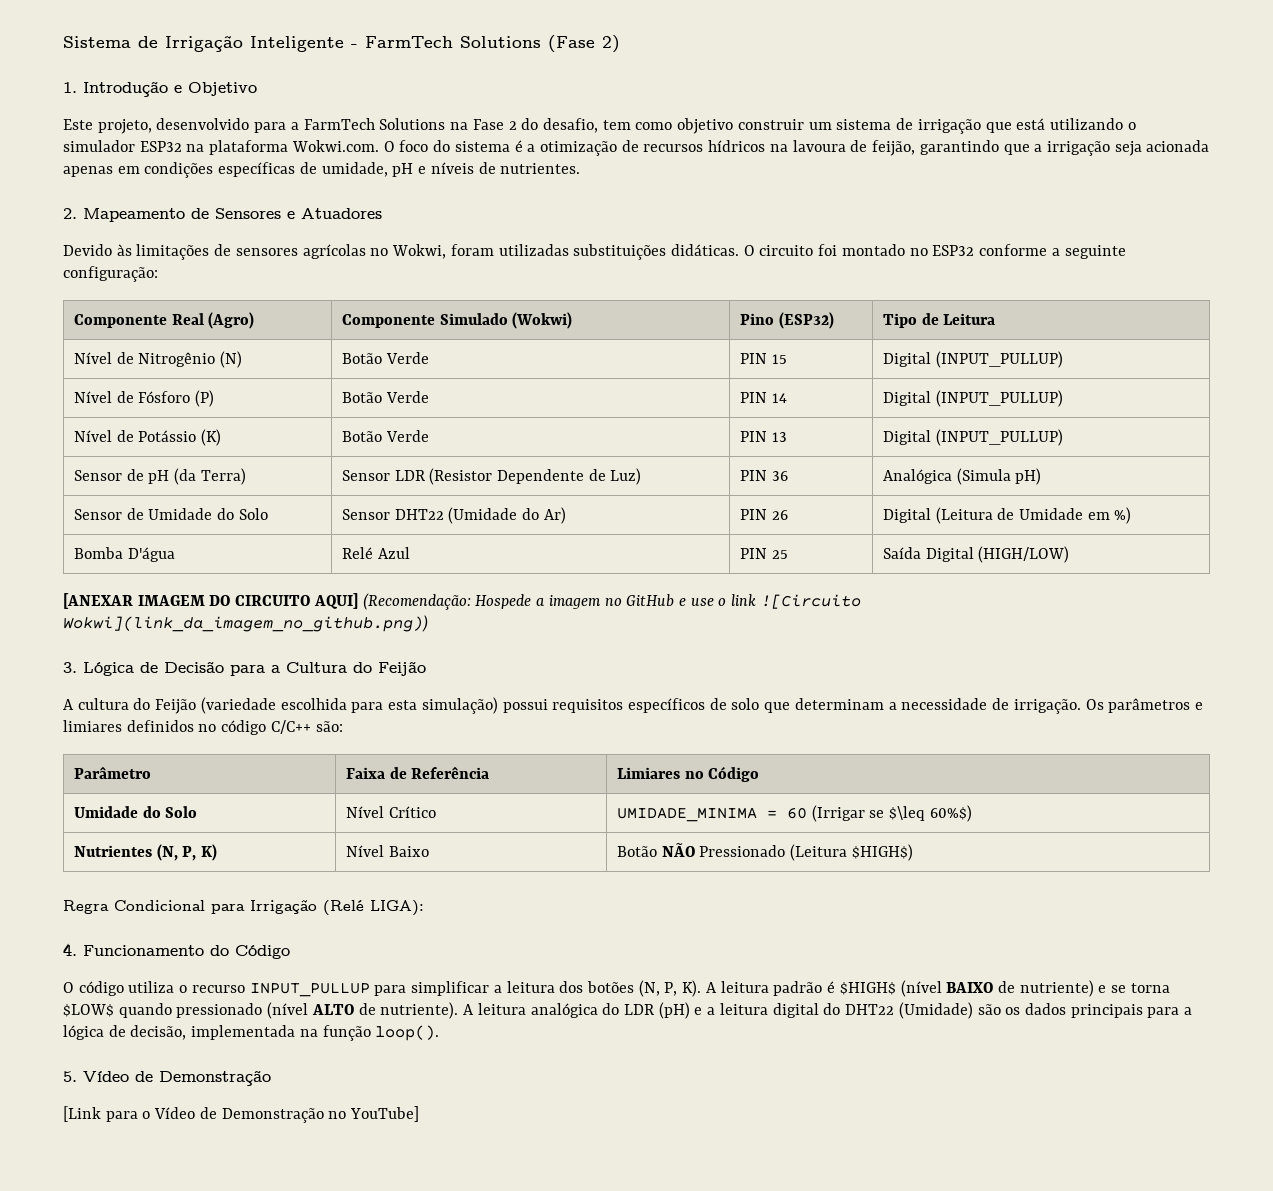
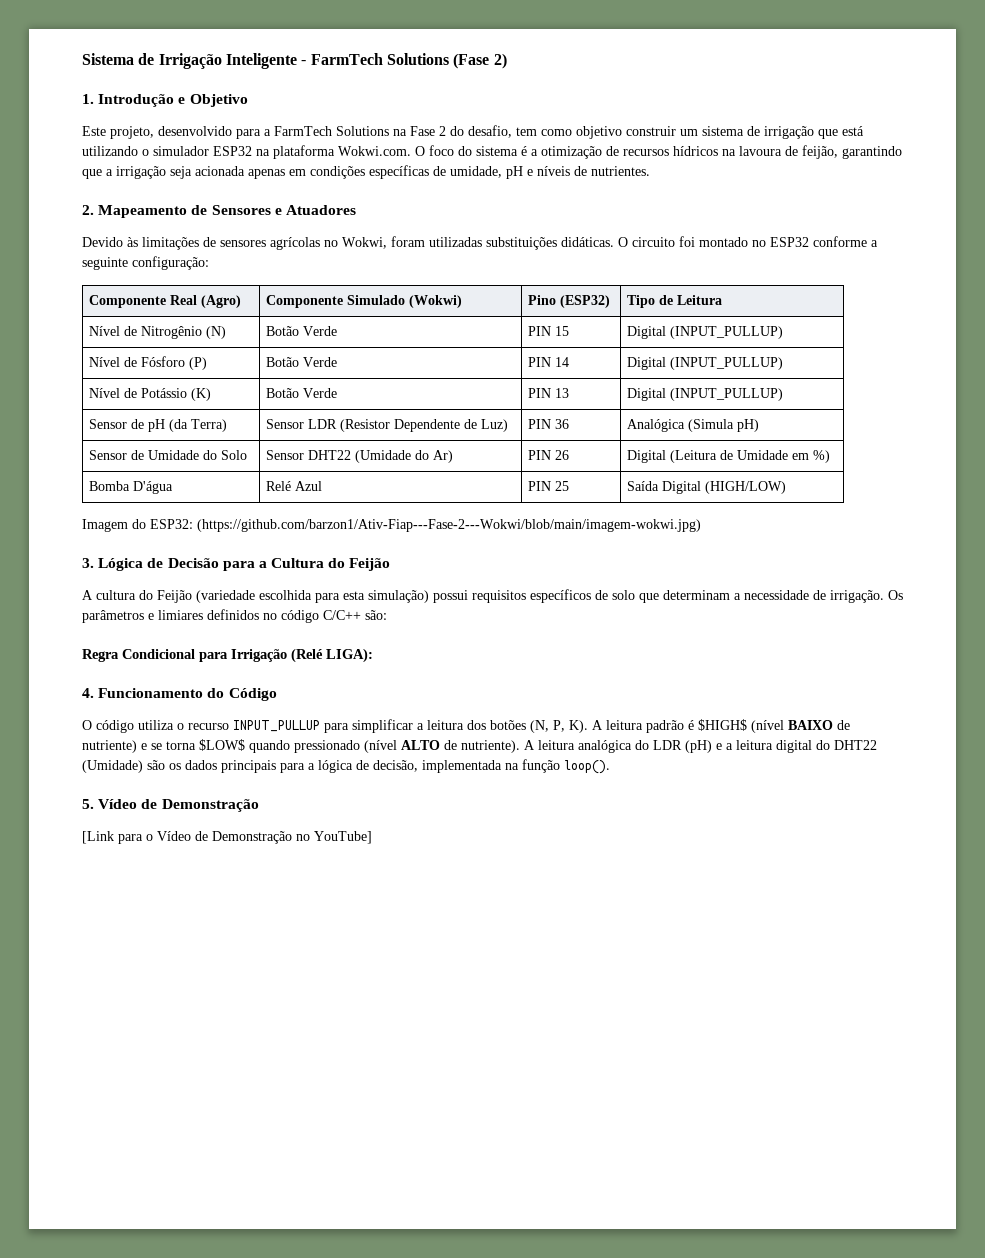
- [ANEXAR IMAGEM DO CIRCUITO AQUI] (Recomendação: Hospede a imagem no GitHub e use o link ![Circuito Wokwi](link_da_imagem_no_github.png))
+ Imagem do ESP32: (https://github.com/barzon1/Ativ-Fiap---Fase-2---Wokwi/blob/main/imagem-wokwi.jpg)
- Parâmetro | Faixa de Referência | Limiares no Código
- Umidade do Solo | Nível Crítico | UMIDADE_MINIMA = 60 (Irrigar se $\leq 60%$)
- Nutrientes (N, P, K) | Nível Baixo | Botão NÃO Pressionado (Leitura $HIGH$)

